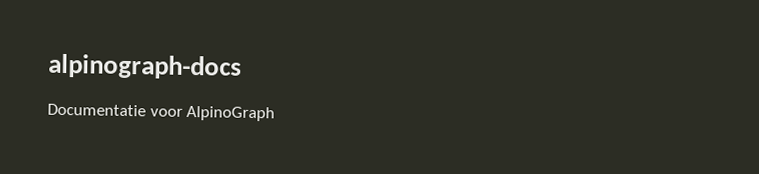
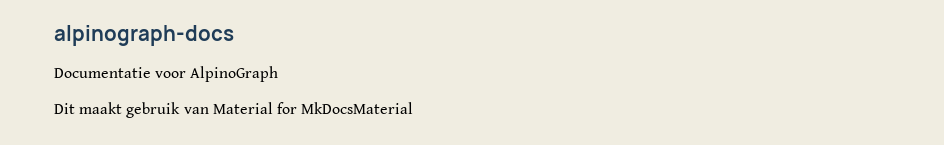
+ Dit maakt gebruik van Material for MkDocsMaterial

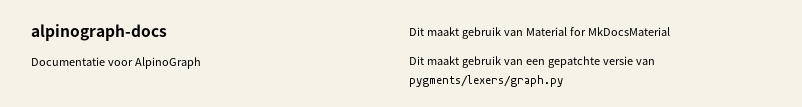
+ Dit maakt gebruik van een gepatchte versie van pygments/lexers/graph.py

